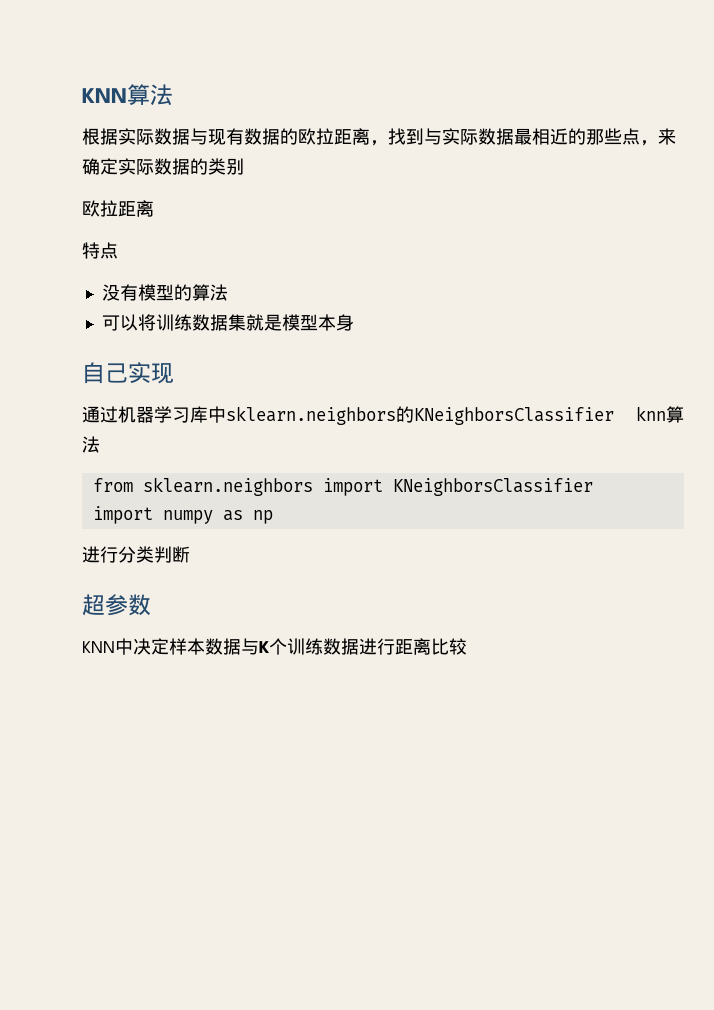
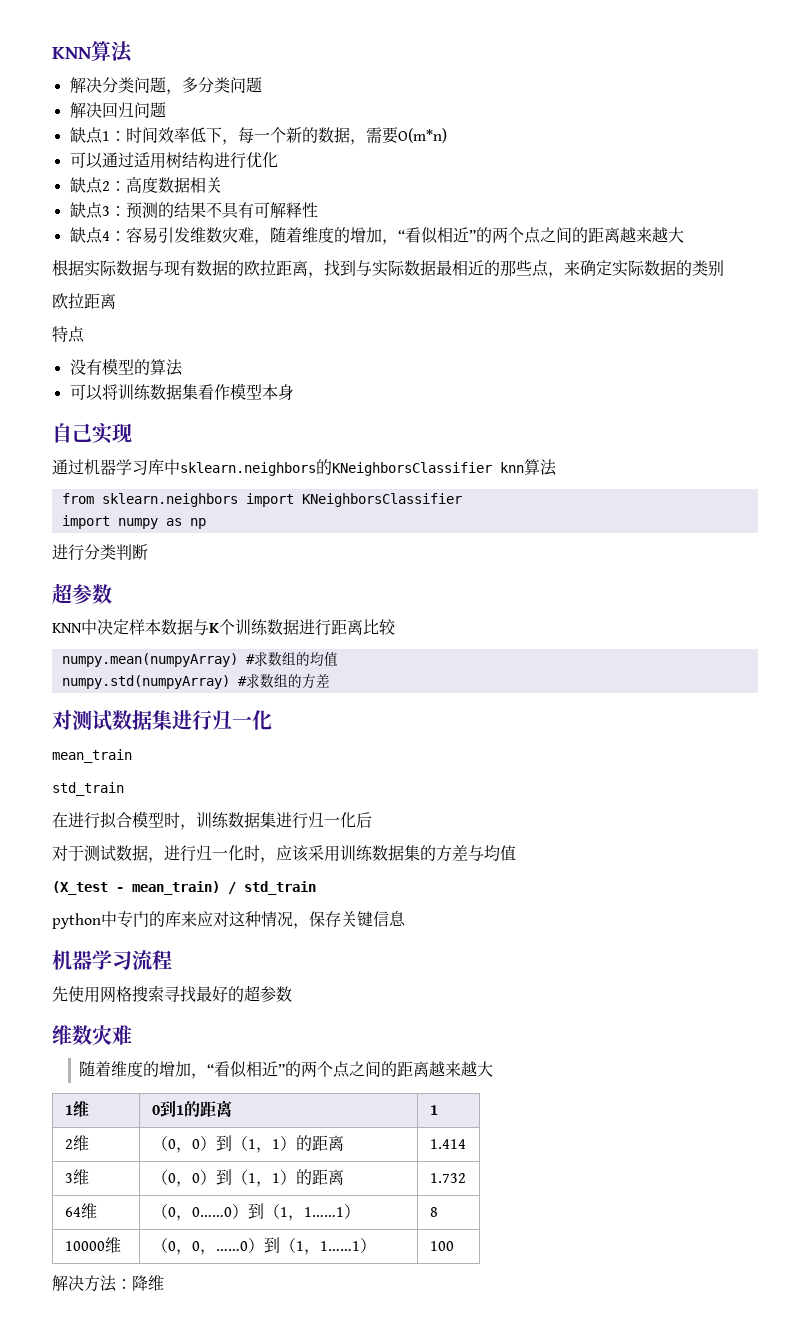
+ 解决分类问题，多分类问题
+ 解决回归问题
+ 缺点1：时间效率低下，每一个新的数据，需要O(m*n)
+ 可以通过适用树结构进行优化
+ 缺点2：高度数据相关
+ 缺点3：预测的结果不具有可解释性
+ 缺点4：容易引发维数灾难，随着维度的增加，“看似相近”的两个点之间的距离越来越大
- 可以将训练数据集就是模型本身
+ 可以将训练数据集看作模型本身
+ numpy.mean(numpyArray) #求数组的均值
+ numpy.std(numpyArray) #求数组的方差
+ 对测试数据集进行归一化
+ mean_train
+ std_train
+ 在进行拟合模型时，训练数据集进行归一化后
+ 对于测试数据，进行归一化时，应该采用训练数据集的方差与均值
+ (X_test - mean_train) / std_train
+ python中专门的库来应对这种情况，保存关键信息
+ 机器学习流程
+ 先使用网格搜索寻找最好的超参数
+ 维数灾难
+ 随着维度的增加，“看似相近”的两个点之间的距离越来越大
+ 1维 | 0到1的距离 | 1
+ 2维 | （0，0）到（1，1）的距离 | 1.414
+ 3维 | （0，0）到（1，1）的距离 | 1.732
+ 64维 | （0，0……0）到（1，1……1） | 8
+ 10000维 | （0，0，……0）到（1，1……1） | 100
+ 解决方法：降维

